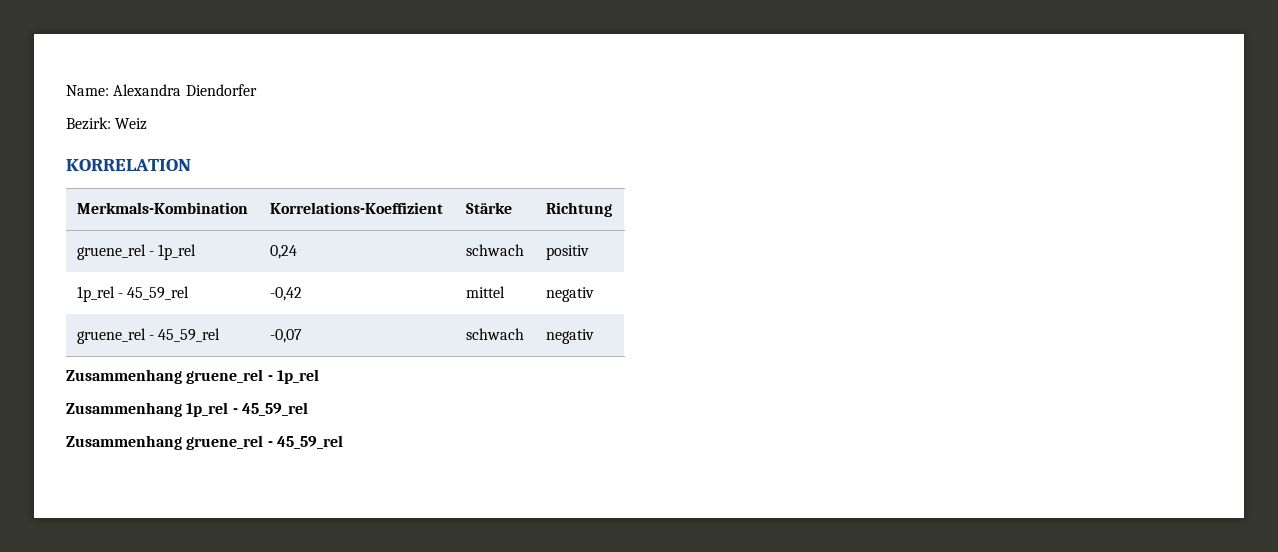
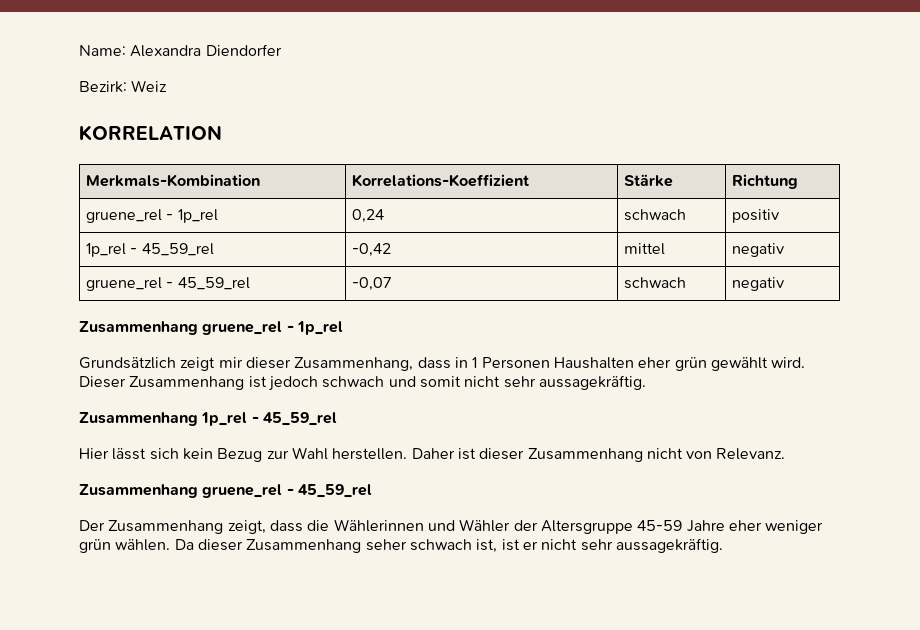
+ Grundsätzlich zeigt mir dieser Zusammenhang, dass in 1 Personen Haushalten eher grün gewählt wird. Dieser Zusammenhang ist jedoch schwach und somit nicht sehr aussagekräftig.
  Zusammenhang 1p_rel - 45_59_rel
+ Hier lässt sich kein Bezug zur Wahl herstellen. Daher ist dieser Zusammenhang nicht von Relevanz.
  Zusammenhang gruene_rel - 45_59_rel
+ Der Zusammenhang zeigt, dass die Wählerinnen und Wähler der Altersgruppe 45-59 Jahre eher weniger grün wählen. Da dieser Zusammenhang seher schwach ist, ist er nicht sehr aussagekräftig.

